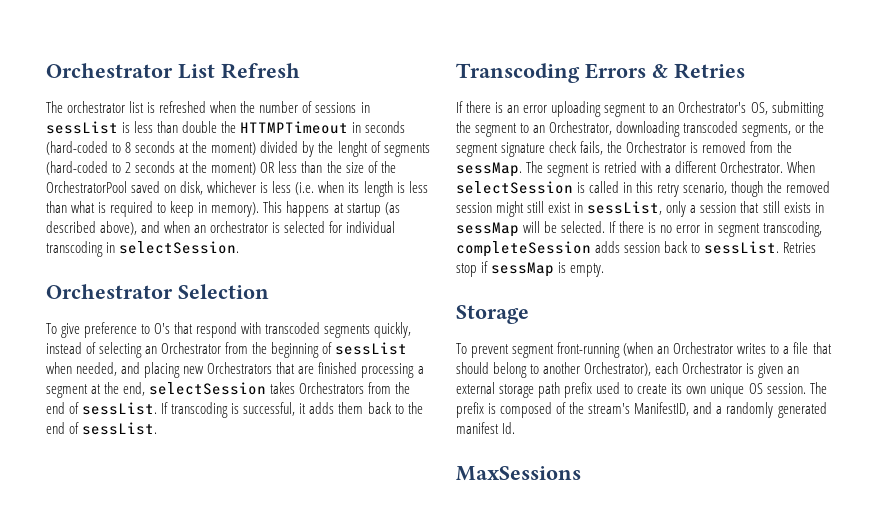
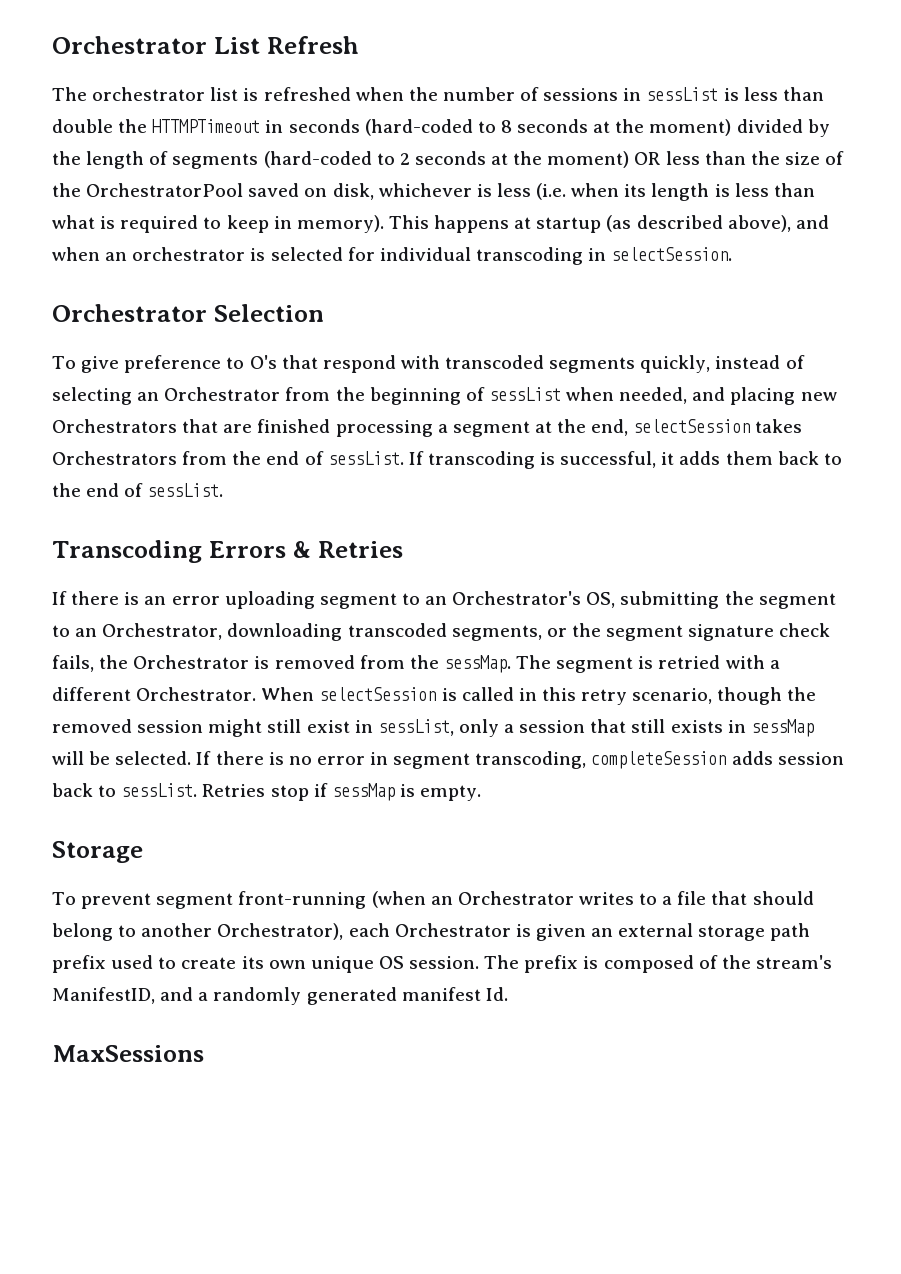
- The orchestrator list is refreshed when the number of sessions in sessList is less than double the HTTMPTimeout in seconds (hard-coded to 8 seconds at the moment) divided by the lenght of segments (hard-coded to 2 seconds at the moment) OR less than the size of the OrchestratorPool saved on disk, whichever is less (i.e. when its length is less than what is required to keep in memory).
+ The orchestrator list is refreshed when the number of sessions in sessList is less than double the HTTMPTimeout in seconds (hard-coded to 8 seconds at the moment) divided by the length of segments (hard-coded to 2 seconds at the moment) OR less than the size of the OrchestratorPool saved on disk, whichever is less (i.e. when its length is less than what is required to keep in memory).

